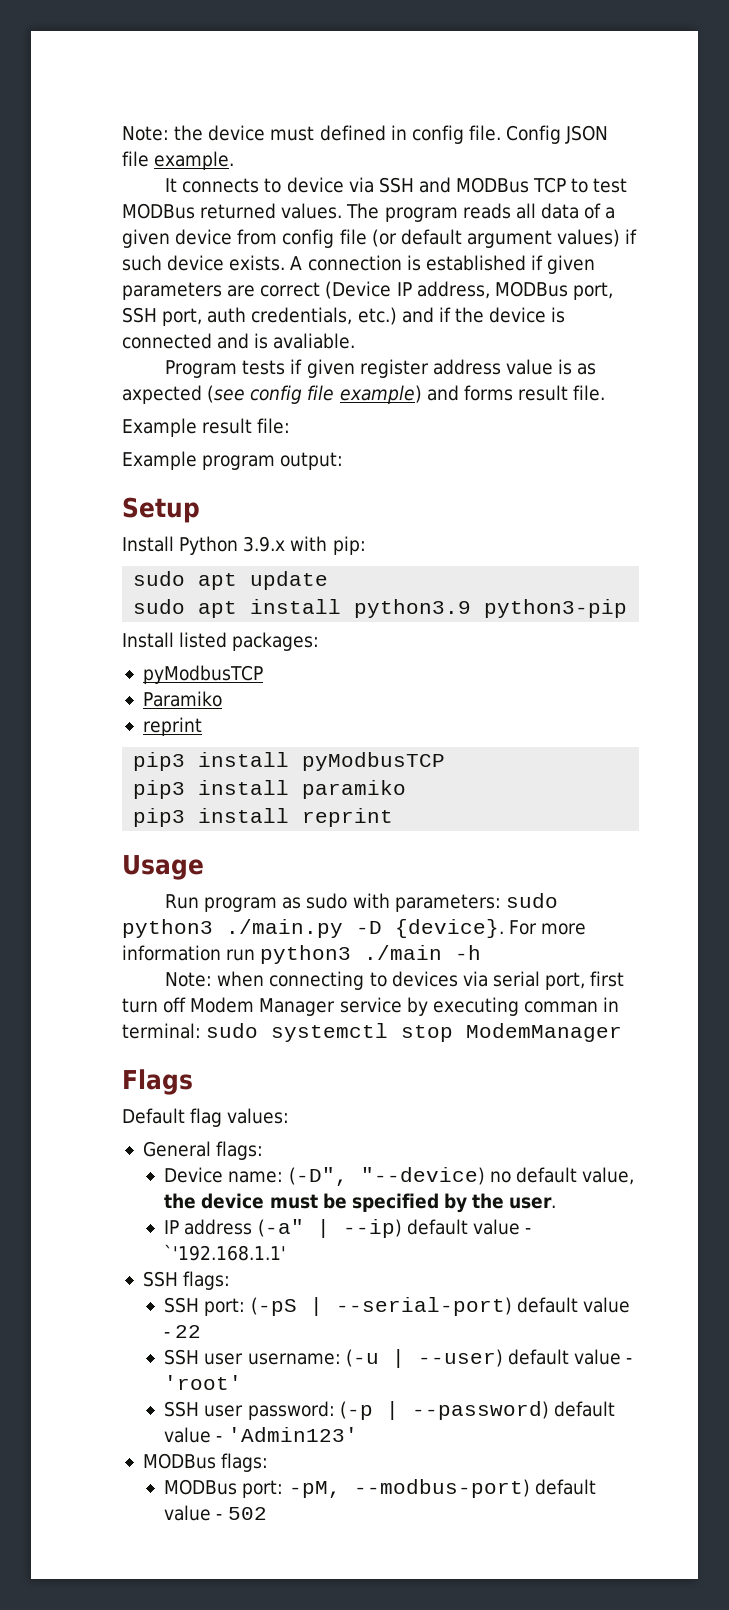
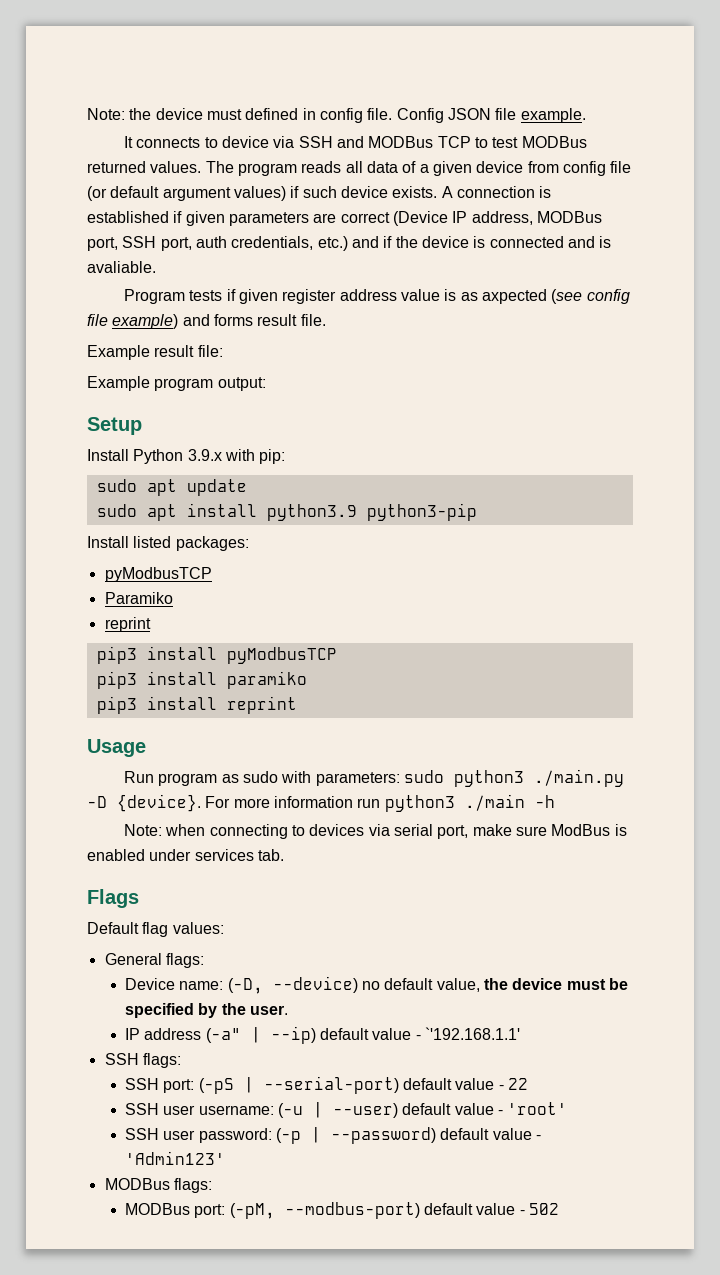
- Note: when connecting to devices via serial port, first turn off Modem Manager service by executing comman in terminal: sudo systemctl stop ModemManager
+ Note: when connecting to devices via serial port, make sure ModBus is enabled under services tab.
- Device name: (-D", "--device) no default value, the device must be specified by the user.
+ Device name: (-D, --device) no default value, the device must be specified by the user.
- MODBus port: -pM, --modbus-port) default value - 502
+ MODBus port: (-pM, --modbus-port) default value - 502

